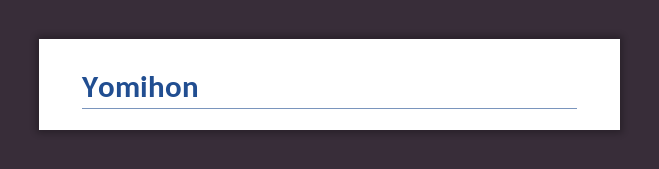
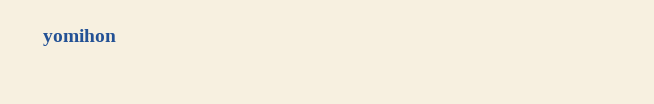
- Yomihon
+ yomihon

